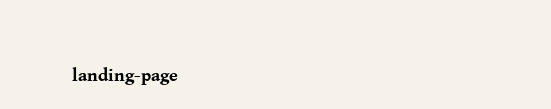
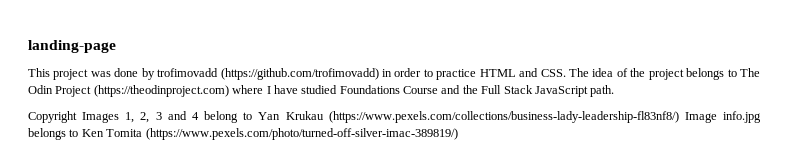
+ This project was done by trofimovadd (https://github.com/trofimovadd) in order to practice HTML and CSS. The idea of the project belongs to The Odin Project (https://theodinproject.com) where I have studied Foundations Course and the Full Stack JavaScript path.
+ Copyright Images 1, 2, 3 and 4 belong to Yan Krukau (https://www.pexels.com/collections/business-lady-leadership-fl83nf8/) Image info.jpg belongs to Ken Tomita (https://www.pexels.com/photo/turned-off-silver-imac-389819/)

